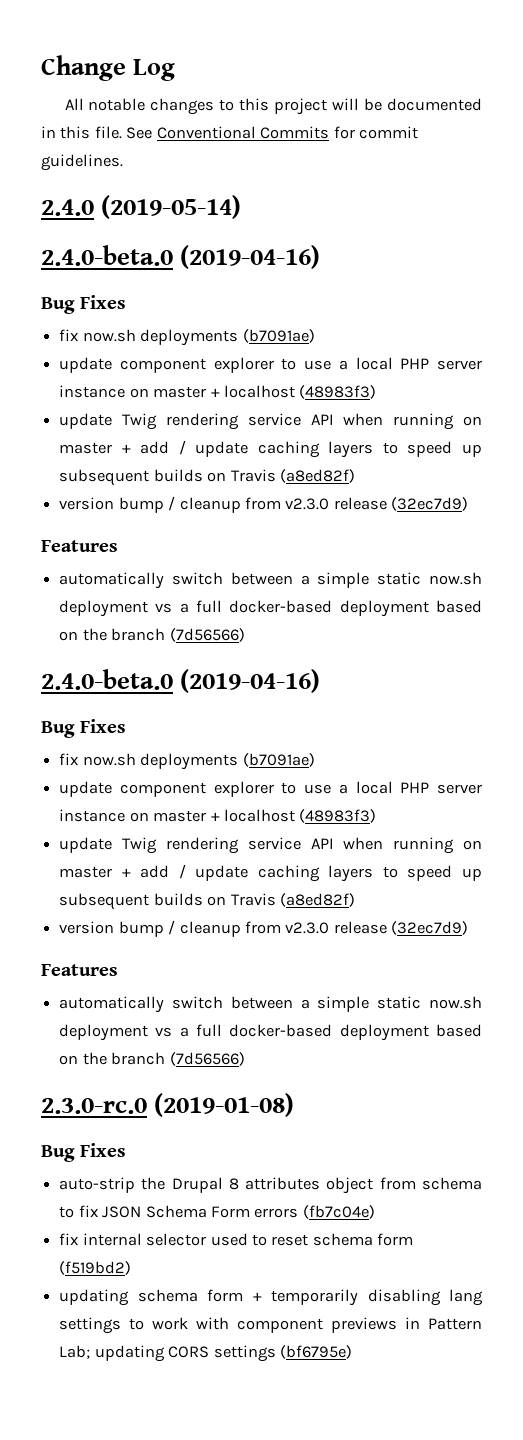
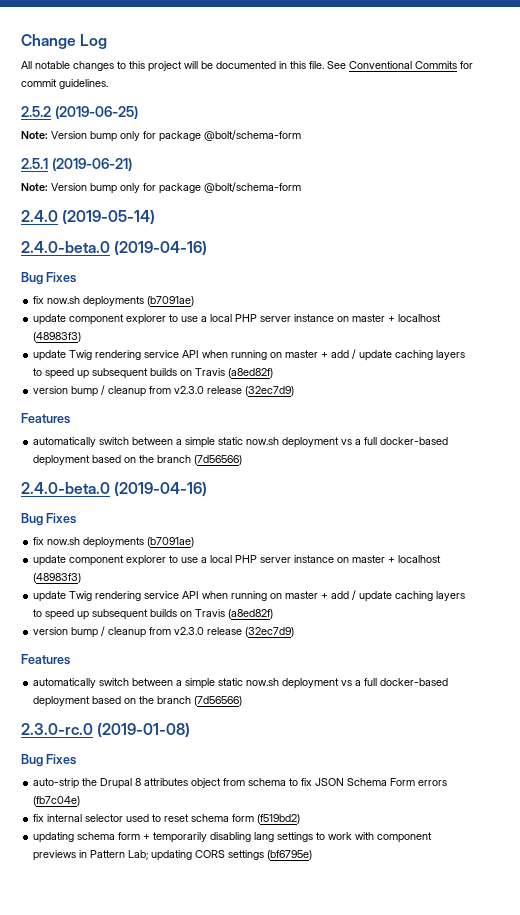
+ 2.5.2 (2019-06-25)
+ Note: Version bump only for package @bolt/schema-form
+ 2.5.1 (2019-06-21)
+ Note: Version bump only for package @bolt/schema-form

